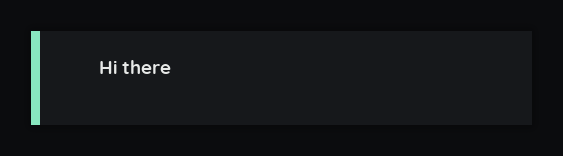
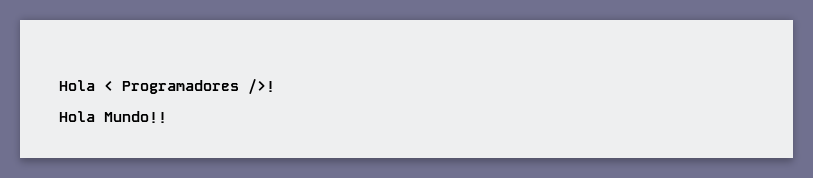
- Hi there
+ Hola < Programadores />!
+ Hola Mundo!!

